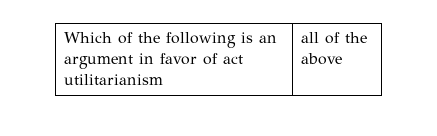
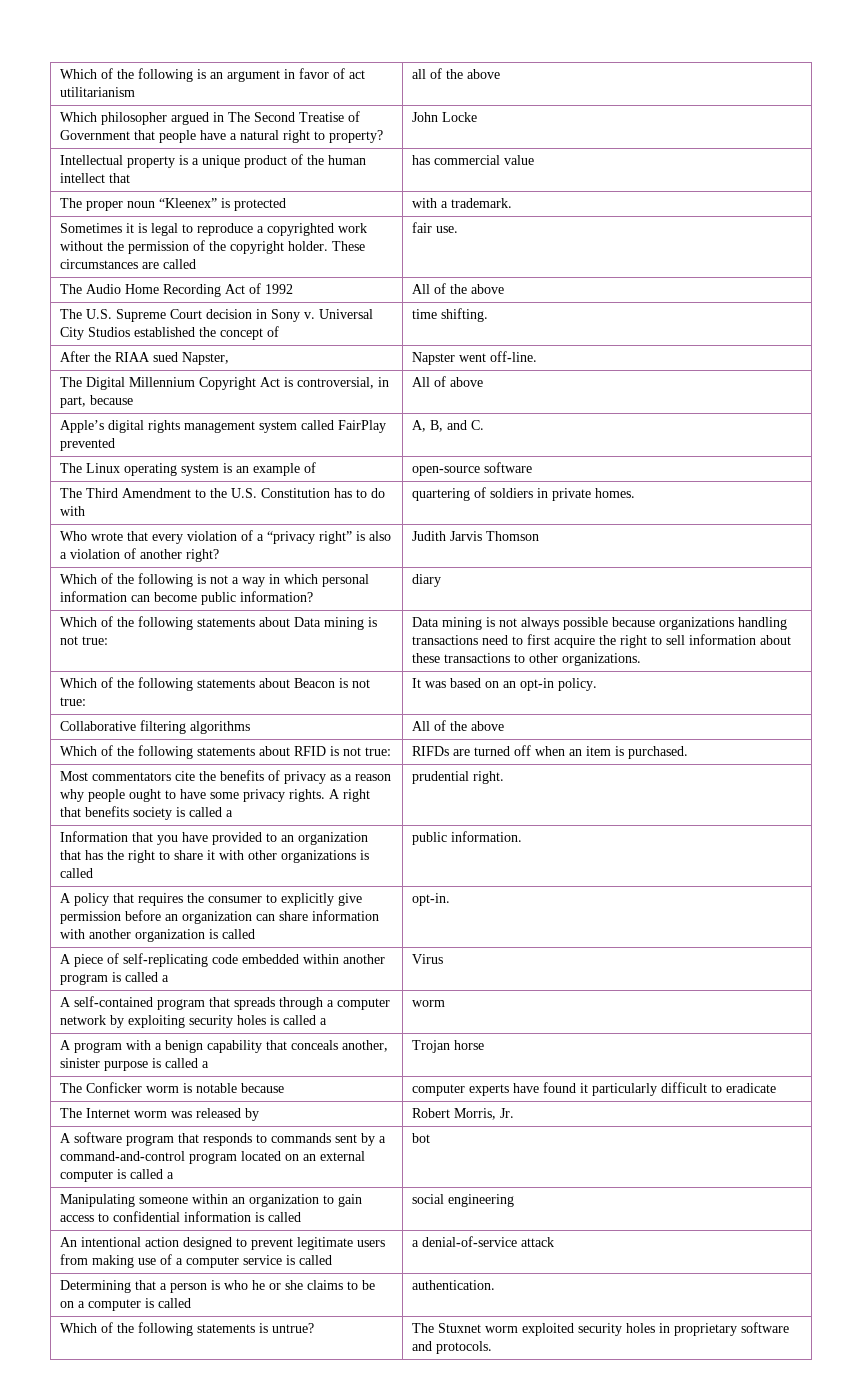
+ Which philosopher argued in The Second Treatise of Government that people have a natural right to property? | John Locke
+ Intellectual property is a unique product of the human intellect that | has commercial value
+ The proper noun “Kleenex” is protected | with a trademark.
+ Sometimes it is legal to reproduce a copyrighted work without the permission of the copyright holder. These circumstances are called | fair use.
+ The Audio Home Recording Act of 1992 | All of the above
+ The U.S. Supreme Court decision in Sony v. Universal City Studios established the concept of | time shifting.
+ After the RIAA sued Napster, | Napster went off-line.
+ The Digital Millennium Copyright Act is controversial, in part, because | All of above
+ Apple’s digital rights management system called FairPlay prevented | A, B, and C.
+ The Linux operating system is an example of | open-source software
+ The Third Amendment to the U.S. Constitution has to do with | quartering of soldiers in private homes.
+ Who wrote that every violation of a “privacy right” is also a violation of another right? | Judith Jarvis Thomson
+ Which of the following is not a way in which personal information can become public information? | diary
+ Which of the following statements about Data mining is not true: | Data mining is not always possible because organizations handling transactions need to first acquire the right to sell information about these transactions to other organizations.
+ Which of the following statements about Beacon is not true: | It was based on an opt-in policy.
+ Collaborative filtering algorithms | All of the above
+ Which of the following statements about RFID is not true: | RIFDs are turned off when an item is purchased.
+ Most commentators cite the benefits of privacy as a reason why people ought to have some privacy rights. A right that benefits society is called a | prudential right.
+ Information that you have provided to an organization that has the right to share it with other organizations is called | public information.
+ A policy that requires the consumer to explicitly give permission before an organization can share information with another organization is called | opt-in.
+ A piece of self-replicating code embedded within another program is called a | Virus
+ A self-contained program that spreads through a computer network by exploiting security holes is called a | worm
+ A program with a benign capability that conceals another, sinister purpose is called a | Trojan horse
+ The Conficker worm is notable because | computer experts have found it particularly difficult to eradicate
+ The Internet worm was released by | Robert Morris, Jr.
+ A software program that responds to commands sent by a command-and-control program located on an external computer is called a | bot
+ Manipulating someone within an organization to gain access to confidential information is called | social engineering
+ An intentional action designed to prevent legitimate users from making use of a computer service is called | a denial-of-service attack
+ Determining that a person is who he or she claims to be on a computer is called | authentication.
+ Which of the following statements is untrue? | The Stuxnet worm exploited security holes in proprietary software and protocols.

